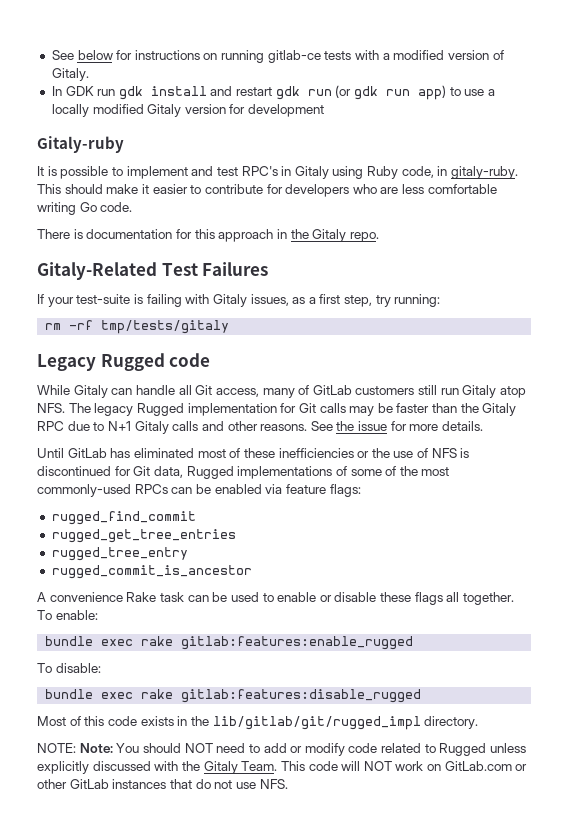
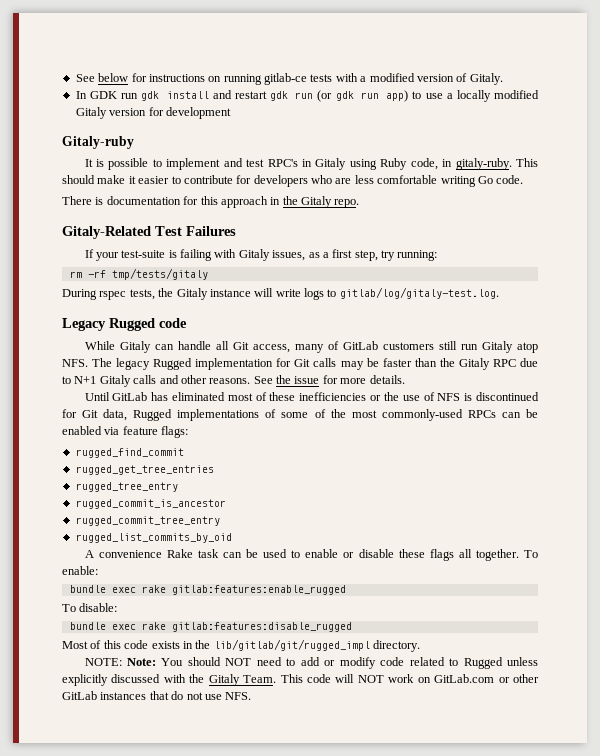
+ During rspec tests, the Gitaly instance will write logs to gitlab/log/gitaly-test.log.
+ rugged_commit_tree_entry
+ rugged_list_commits_by_oid

